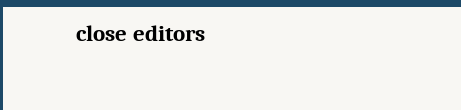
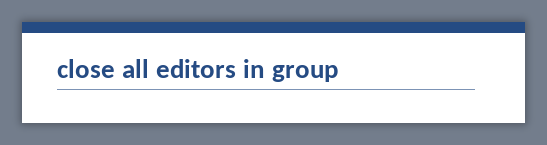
- close editors
+ close all editors in group

